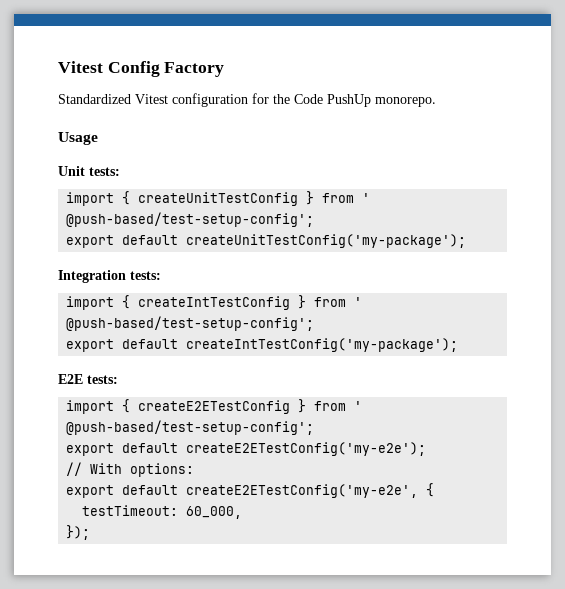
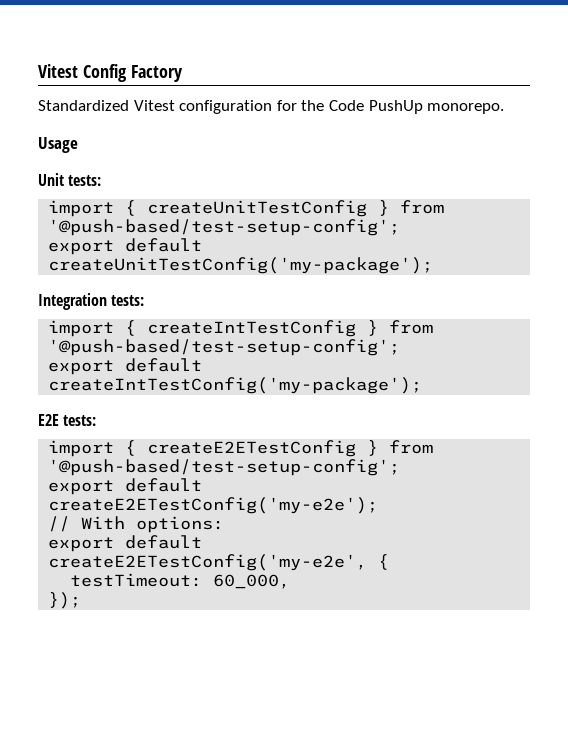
- import { createUnitTestConfig } from ' @push-based/test-setup-config';
+ import { createUnitTestConfig } from '@push-based/test-setup-config';
- import { createIntTestConfig } from ' @push-based/test-setup-config';
+ import { createIntTestConfig } from '@push-based/test-setup-config';
- import { createE2ETestConfig } from ' @push-based/test-setup-config';
+ import { createE2ETestConfig } from '@push-based/test-setup-config';

